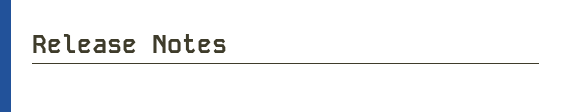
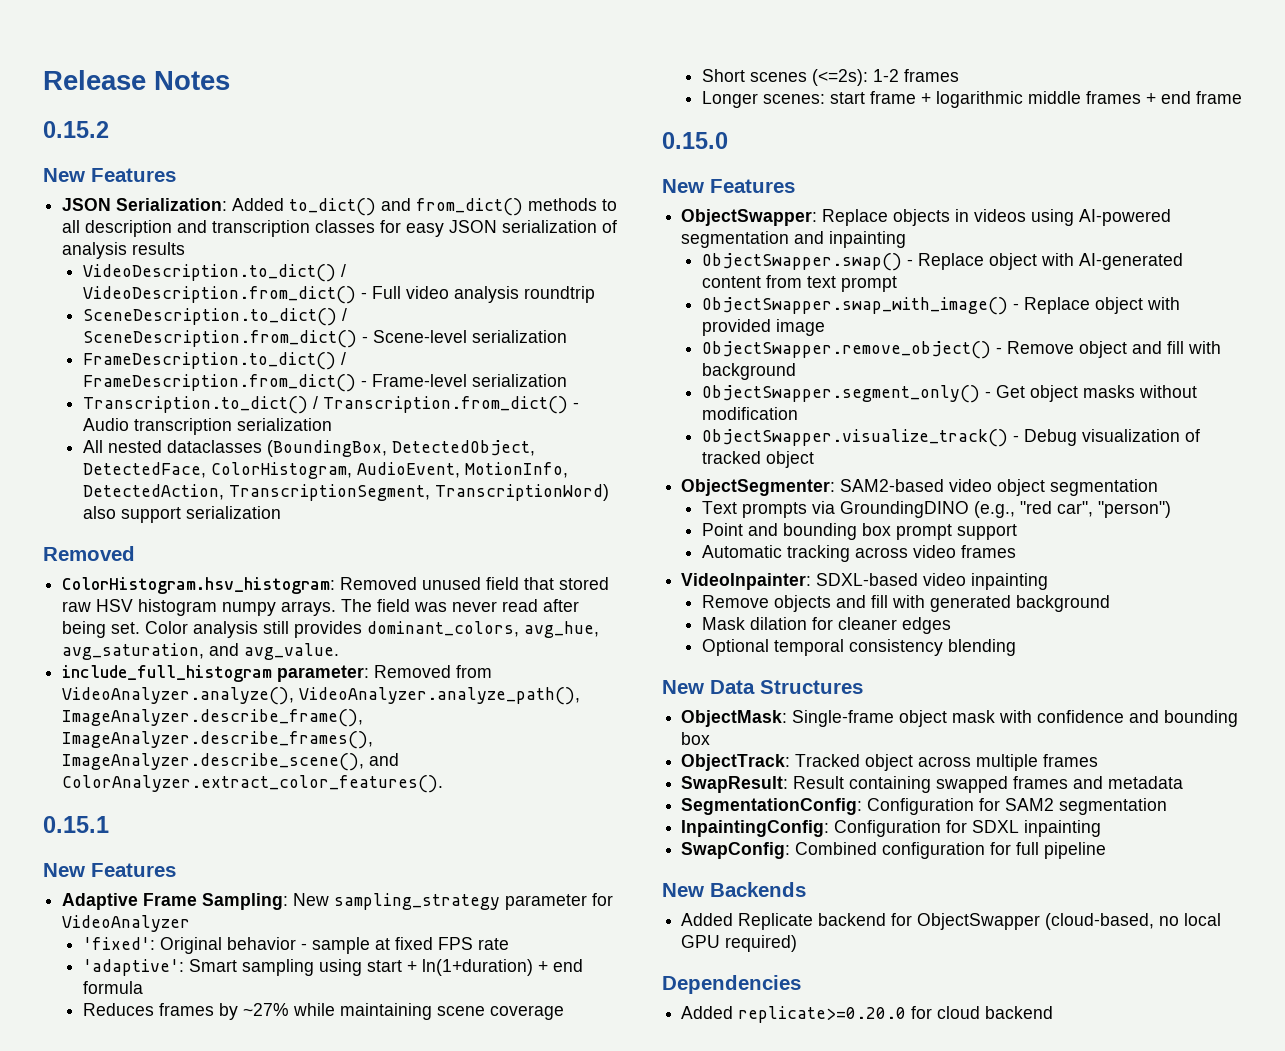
+ 0.15.2
+ New Features
+ JSON Serialization: Added to_dict() and from_dict() methods to all description and transcription classes for easy JSON serialization of analysis results
+ VideoDescription.to_dict() / VideoDescription.from_dict() - Full video analysis roundtrip
+ SceneDescription.to_dict() / SceneDescription.from_dict() - Scene-level serialization
+ FrameDescription.to_dict() / FrameDescription.from_dict() - Frame-level serialization
+ Transcription.to_dict() / Transcription.from_dict() - Audio transcription serialization
+ All nested dataclasses (BoundingBox, DetectedObject, DetectedFace, ColorHistogram, AudioEvent, MotionInfo, DetectedAction, TranscriptionSegment, TranscriptionWord) also support serialization
+ Removed
+ ColorHistogram.hsv_histogram: Removed unused field that stored raw HSV histogram numpy arrays. The field was never read after being set. Color analysis still provides dominant_colors, avg_hue, avg_saturation, and avg_value.
+ include_full_histogram parameter: Removed from VideoAnalyzer.analyze(), VideoAnalyzer.analyze_path(), ImageAnalyzer.describe_frame(), ImageAnalyzer.describe_frames(), ImageAnalyzer.describe_scene(), and ColorAnalyzer.extract_color_features().
+ 0.15.1
+ New Features
+ Adaptive Frame Sampling: New sampling_strategy parameter for VideoAnalyzer
+ 'fixed': Original behavior - sample at fixed FPS rate
+ 'adaptive': Smart sampling using start + ln(1+duration) + end formula
+ Reduces frames by ~27% while maintaining scene coverage
+ Short scenes (<=2s): 1-2 frames
+ Longer scenes: start frame + logarithmic middle frames + end frame
+ 0.15.0
+ New Features
+ ObjectSwapper: Replace objects in videos using AI-powered segmentation and inpainting
+ ObjectSwapper.swap() - Replace object with AI-generated content from text prompt
+ ObjectSwapper.swap_with_image() - Replace object with provided image
+ ObjectSwapper.remove_object() - Remove object and fill with background
+ ObjectSwapper.segment_only() - Get object masks without modification
+ ObjectSwapper.visualize_track() - Debug visualization of tracked object
+ ObjectSegmenter: SAM2-based video object segmentation
+ Text prompts via GroundingDINO (e.g., "red car", "person")
+ Point and bounding box prompt support
+ Automatic tracking across video frames
+ VideoInpainter: SDXL-based video inpainting
+ Remove objects and fill with generated background
+ Mask dilation for cleaner edges
+ Optional temporal consistency blending
+ New Data Structures
+ ObjectMask: Single-frame object mask with confidence and bounding box
+ ObjectTrack: Tracked object across multiple frames
+ SwapResult: Result containing swapped frames and metadata
+ SegmentationConfig: Configuration for SAM2 segmentation
+ InpaintingConfig: Configuration for SDXL inpainting
+ SwapConfig: Combined configuration for full pipeline
+ New Backends
+ Added Replicate backend for ObjectSwapper (cloud-based, no local GPU required)
+ Dependencies
+ Added replicate>=0.20.0 for cloud backend

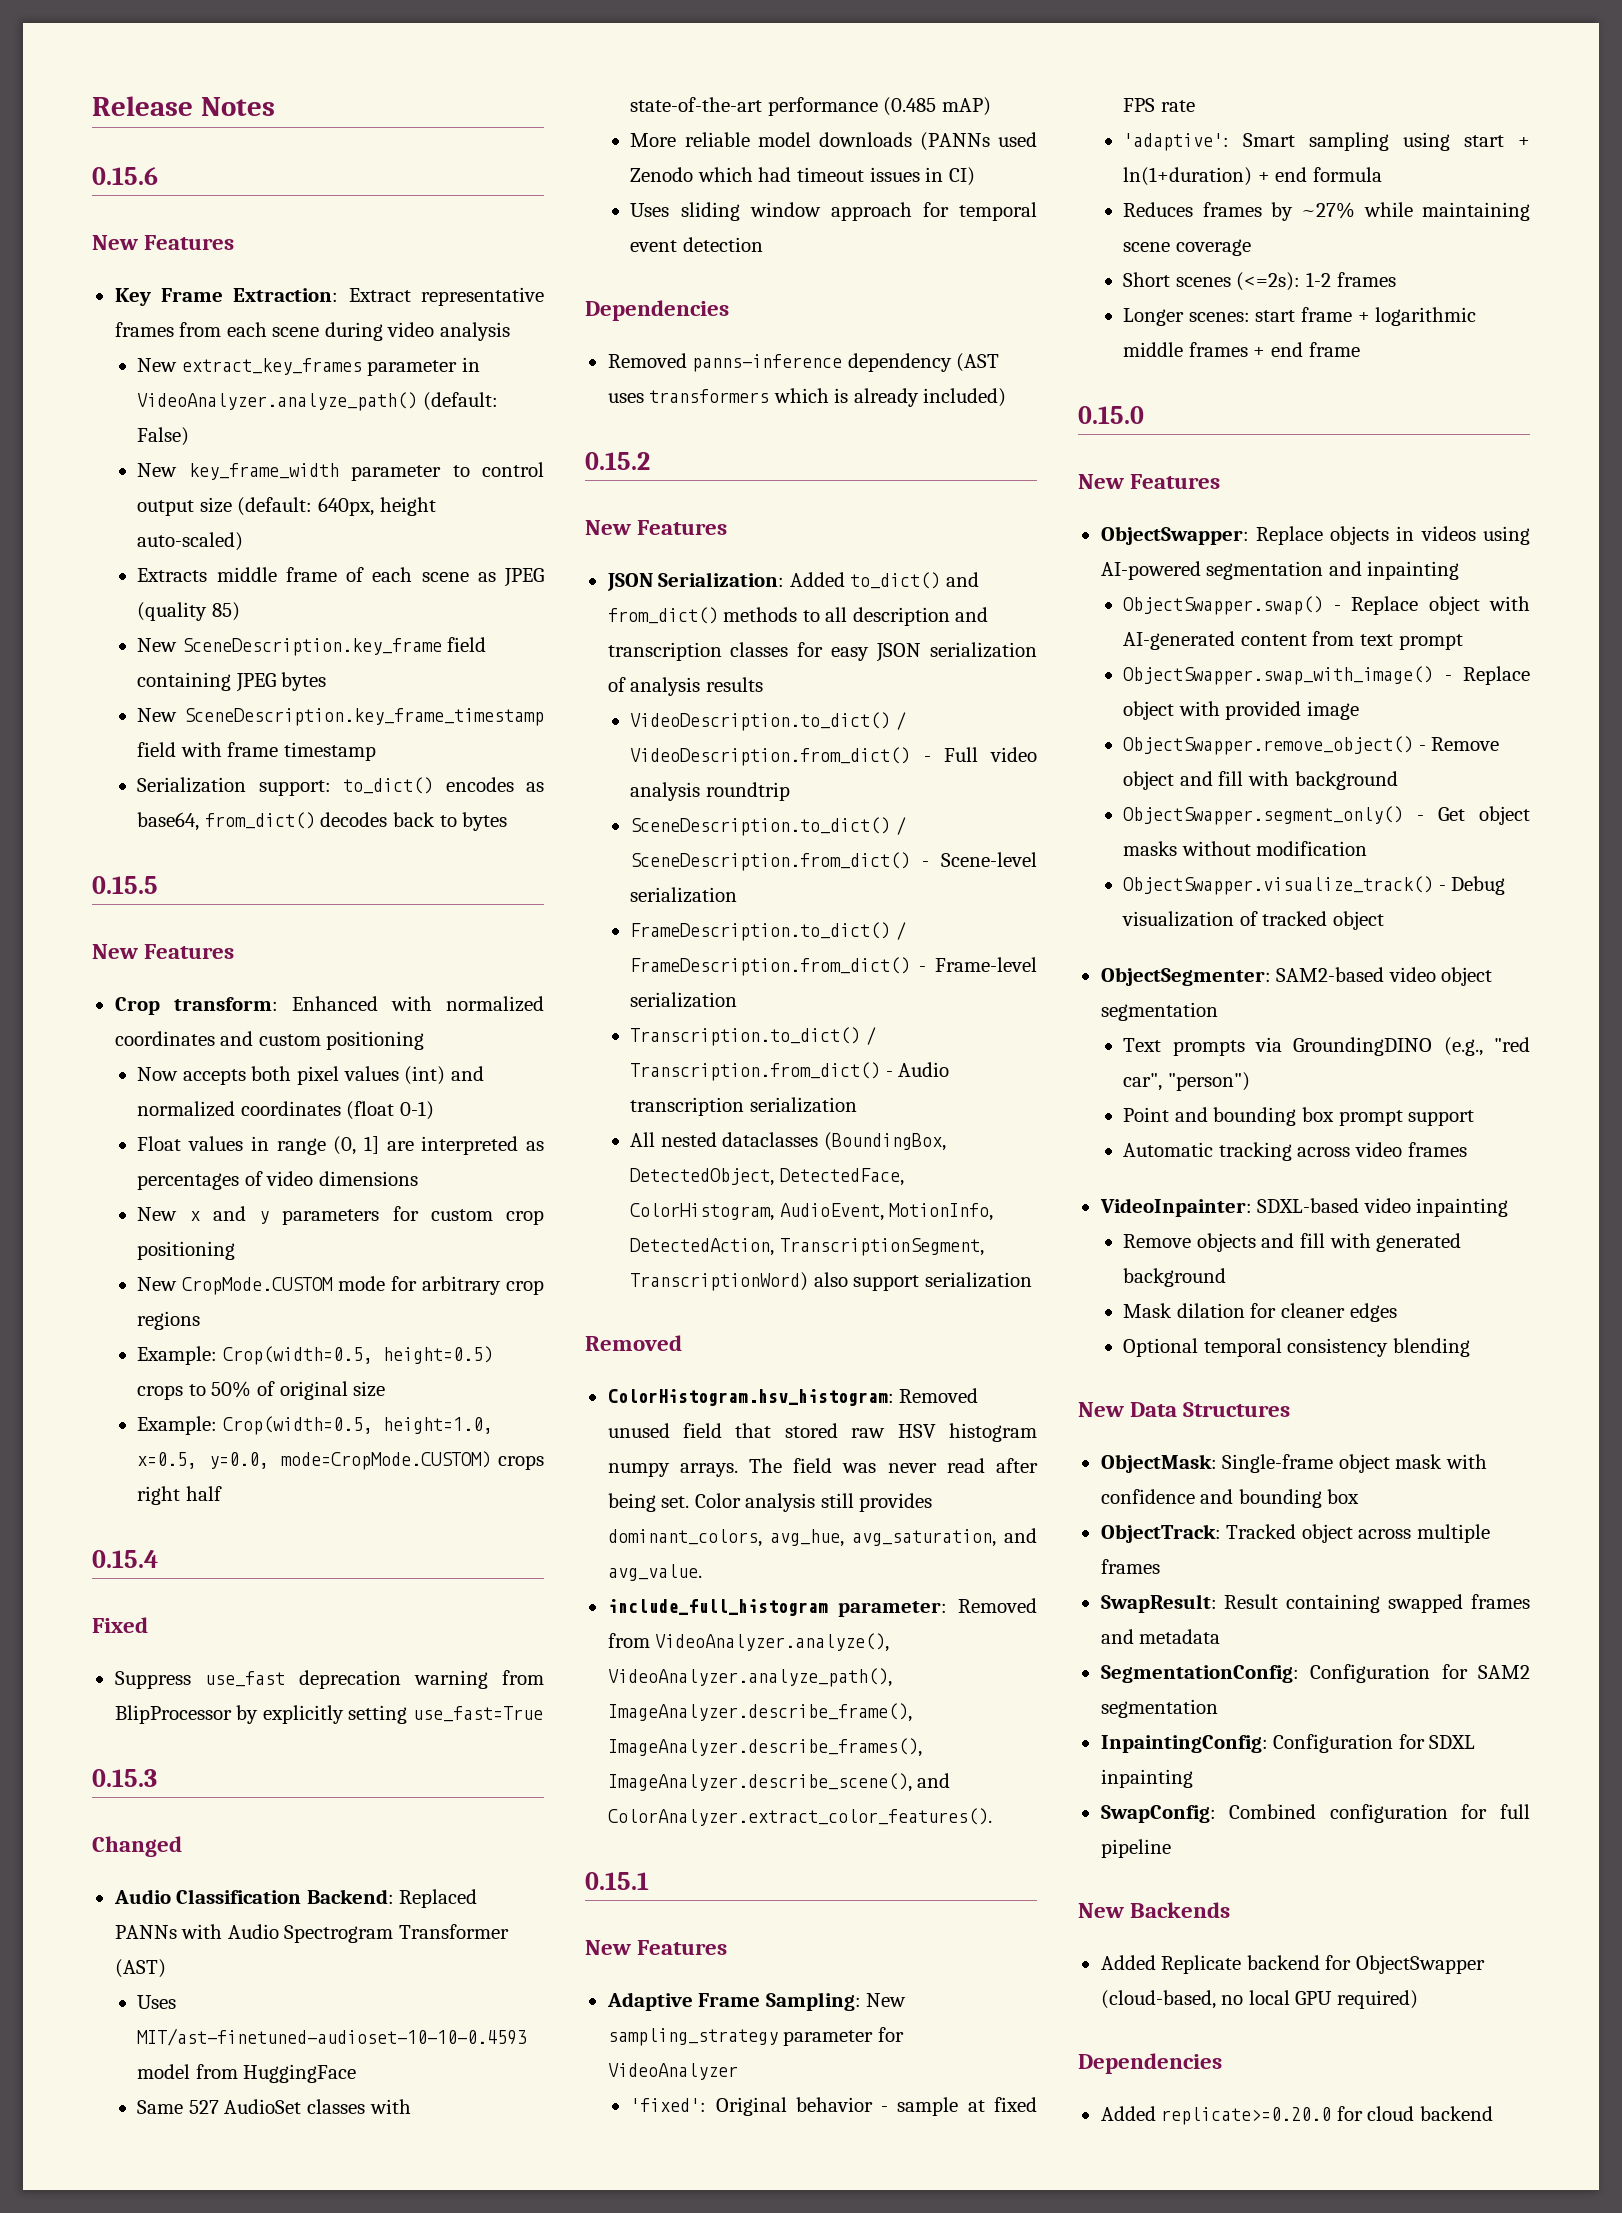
+ 0.15.6
+ New Features
+ Key Frame Extraction: Extract representative frames from each scene during video analysis
+ New extract_key_frames parameter in VideoAnalyzer.analyze_path() (default: False)
+ New key_frame_width parameter to control output size (default: 640px, height auto-scaled)
+ Extracts middle frame of each scene as JPEG (quality 85)
+ New SceneDescription.key_frame field containing JPEG bytes
+ New SceneDescription.key_frame_timestamp field with frame timestamp
+ Serialization support: to_dict() encodes as base64, from_dict() decodes back to bytes
+ 0.15.5
+ New Features
+ Crop transform: Enhanced with normalized coordinates and custom positioning
+ Now accepts both pixel values (int) and normalized coordinates (float 0-1)
+ Float values in range (0, 1] are interpreted as percentages of video dimensions
+ New x and y parameters for custom crop positioning
+ New CropMode.CUSTOM mode for arbitrary crop regions
+ Example: Crop(width=0.5, height=0.5) crops to 50% of original size
+ Example: Crop(width=0.5, height=1.0, x=0.5, y=0.0, mode=CropMode.CUSTOM) crops right half
+ 0.15.4
+ Fixed
+ Suppress use_fast deprecation warning from BlipProcessor by explicitly setting use_fast=True
+ 0.15.3
+ Changed
+ Audio Classification Backend: Replaced PANNs with Audio Spectrogram Transformer (AST)
+ Uses MIT/ast-finetuned-audioset-10-10-0.4593 model from HuggingFace
+ Same 527 AudioSet classes with state-of-the-art performance (0.485 mAP)
+ More reliable model downloads (PANNs used Zenodo which had timeout issues in CI)
+ Uses sliding window approach for temporal event detection
+ Dependencies
+ Removed panns-inference dependency (AST uses transformers which is already included)

